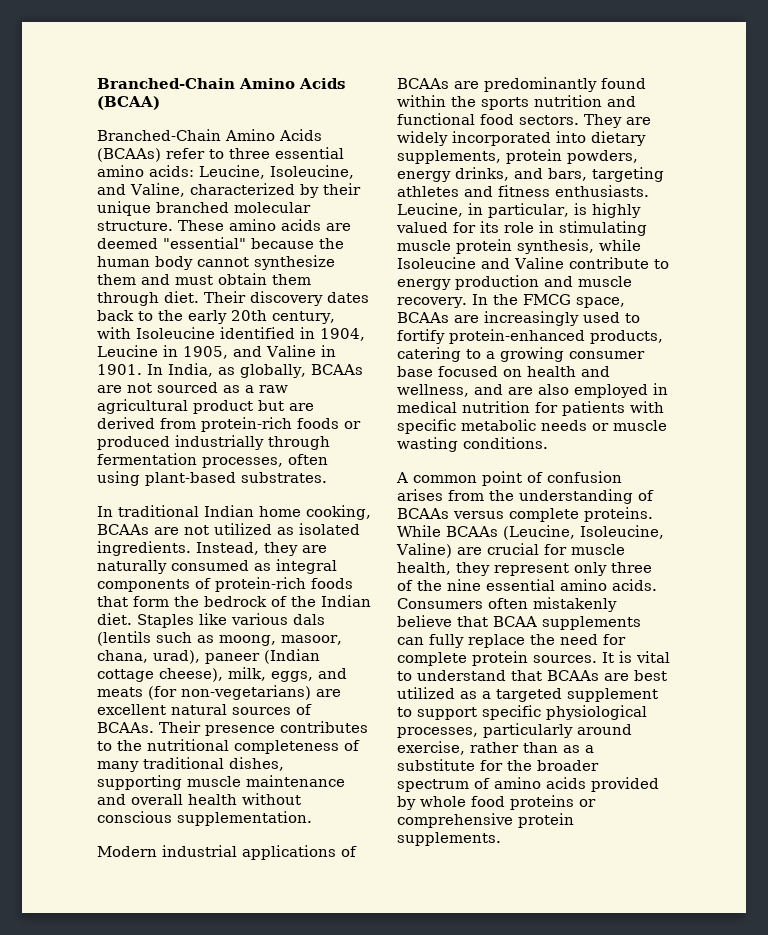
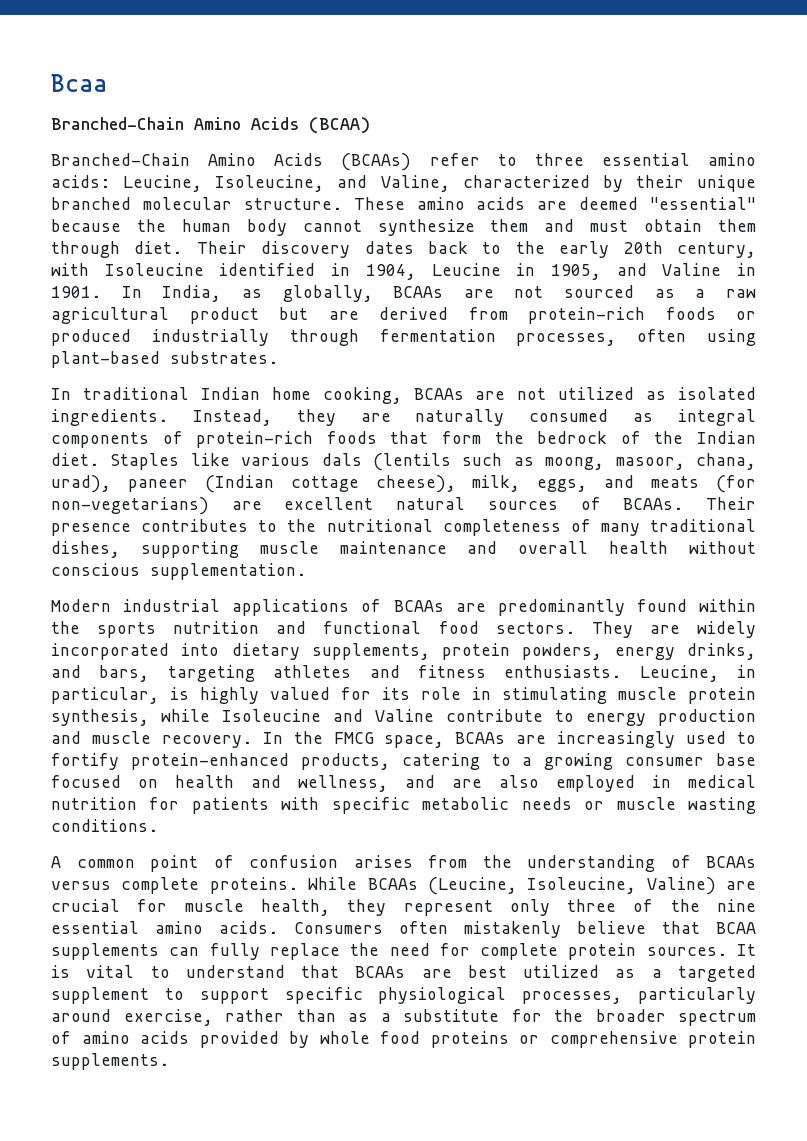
+ Bcaa

